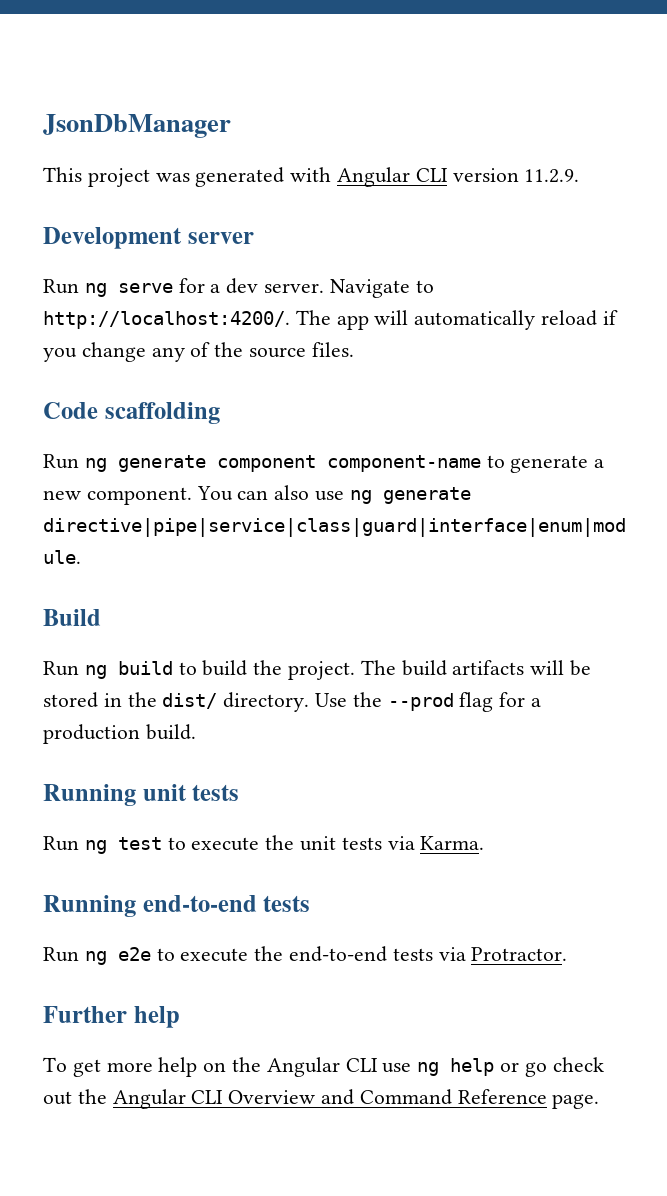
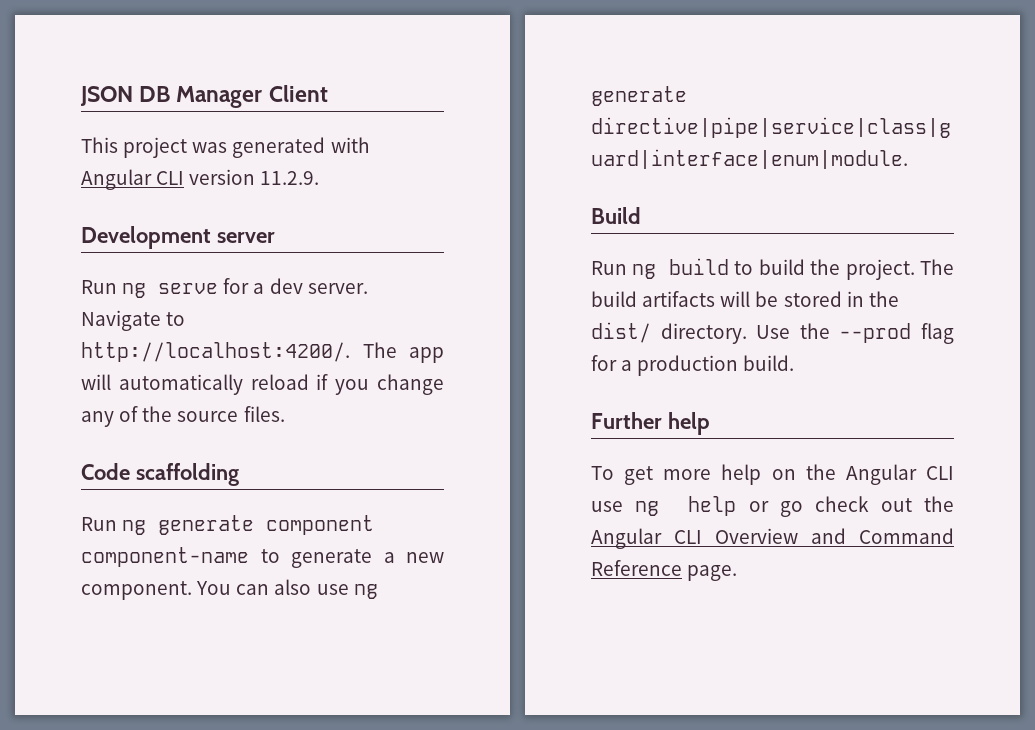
- JsonDbManager
+ JSON DB Manager Client
- Running unit tests
- Run ng test to execute the unit tests via Karma.
- Running end-to-end tests
- Run ng e2e to execute the end-to-end tests via Protractor.

